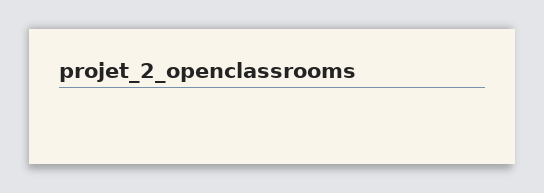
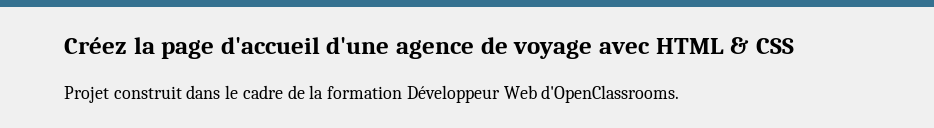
- projet_2_openclassrooms
+ Créez la page d'accueil d'une agence de voyage avec HTML & CSS
+ Projet construit dans le cadre de la formation Développeur Web d'OpenClassrooms.

